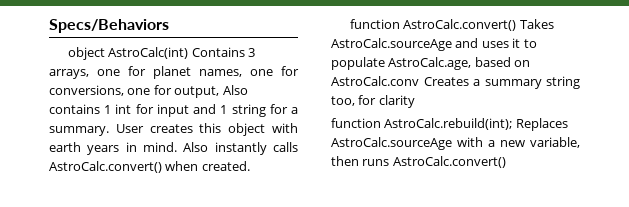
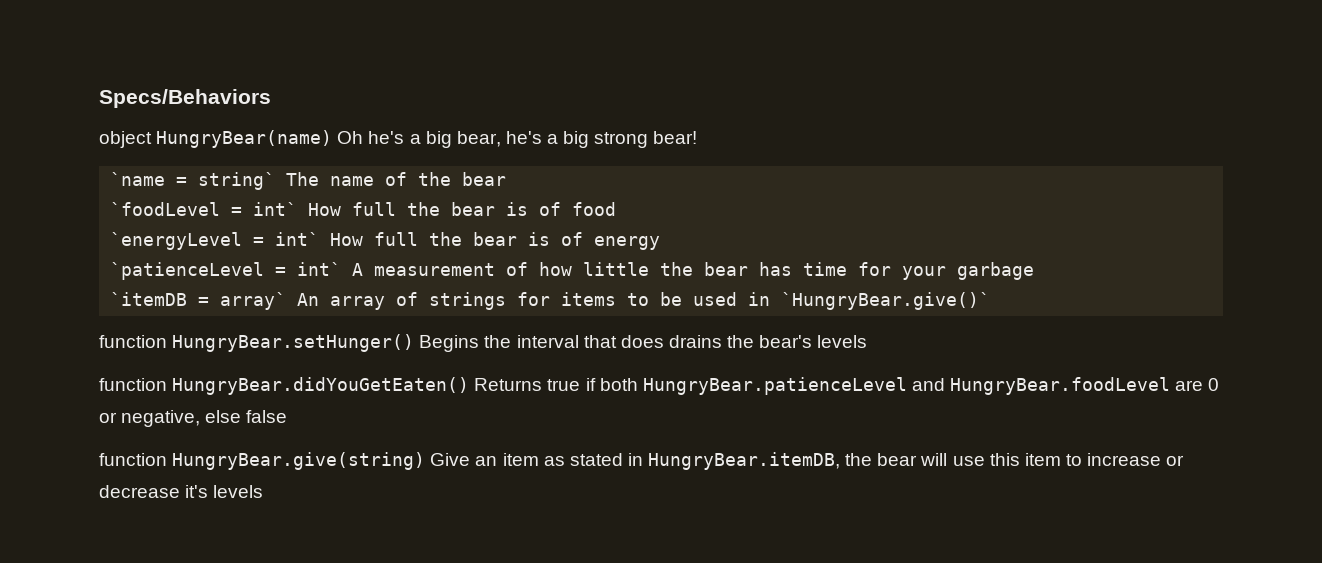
- object AstroCalc(int) Contains 3 arrays, one for planet names, one for conversions, one for output, Also contains 1 int for input and 1 string for a summary. User creates this object with earth years in mind. Also instantly calls AstroCalc.convert() when created.
- function AstroCalc.convert() Takes AstroCalc.sourceAge and uses it to populate AstroCalc.age, based on AstroCalc.conv Creates a summary string too, for clarity
- function AstroCalc.rebuild(int); Replaces AstroCalc.sourceAge with a new variable, then runs AstroCalc.convert()
+ object HungryBear(name) Oh he's a big bear, he's a big strong bear!
+ `name = string` The name of the bear
+ `foodLevel = int` How full the bear is of food
+ `energyLevel = int` How full the bear is of energy
+ `patienceLevel = int` A measurement of how little the bear has time for your garbage
+ `itemDB = array` An array of strings for items to be used in `HungryBear.give()`
+ function HungryBear.setHunger() Begins the interval that does drains the bear's levels
+ function HungryBear.didYouGetEaten() Returns true if both HungryBear.patienceLevel and HungryBear.foodLevel are 0 or negative, else false
+ function HungryBear.give(string) Give an item as stated in HungryBear.itemDB, the bear will use this item to increase or decrease it's levels

